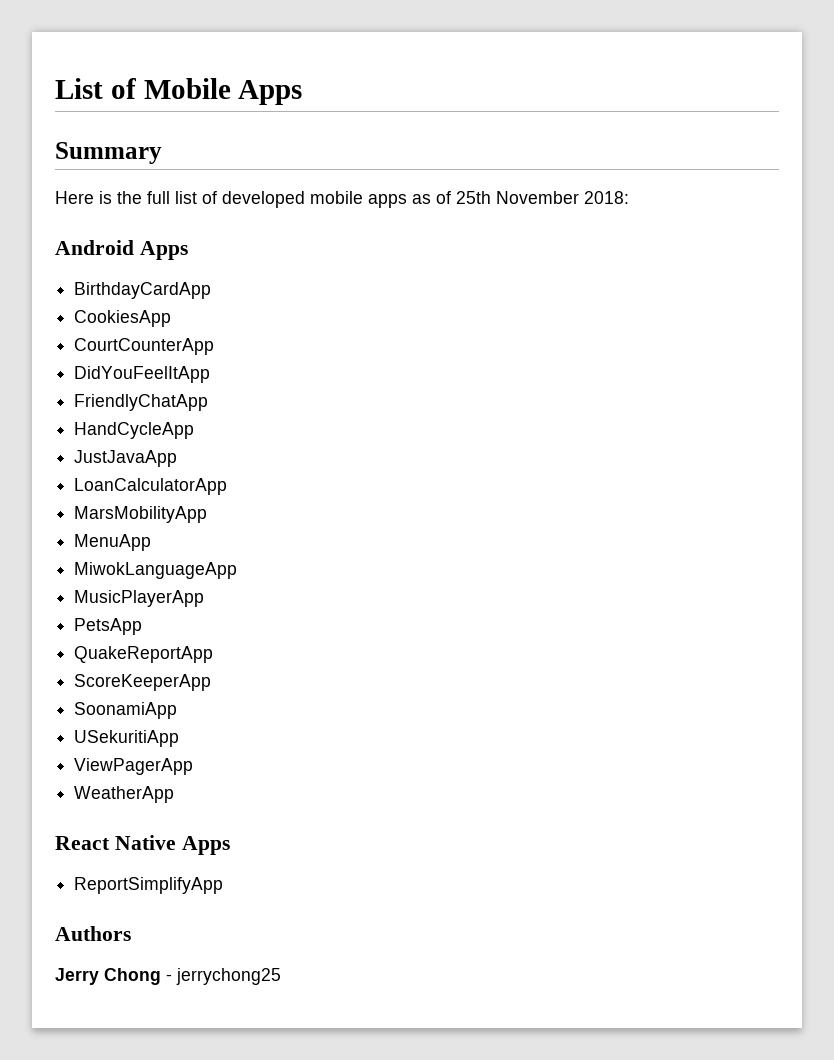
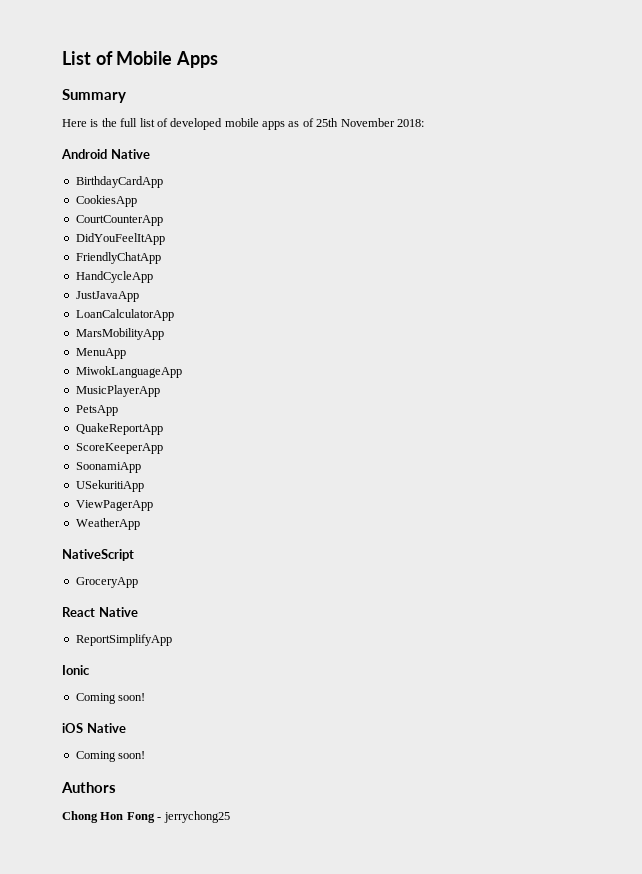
- Android Apps
+ Android Native
+ NativeScript
+ GroceryApp
- React Native Apps
+ React Native
+ Ionic
+ Coming soon!
+ iOS Native
+ Coming soon!
  Authors
- Jerry Chong - jerrychong25
+ Chong Hon Fong - jerrychong25

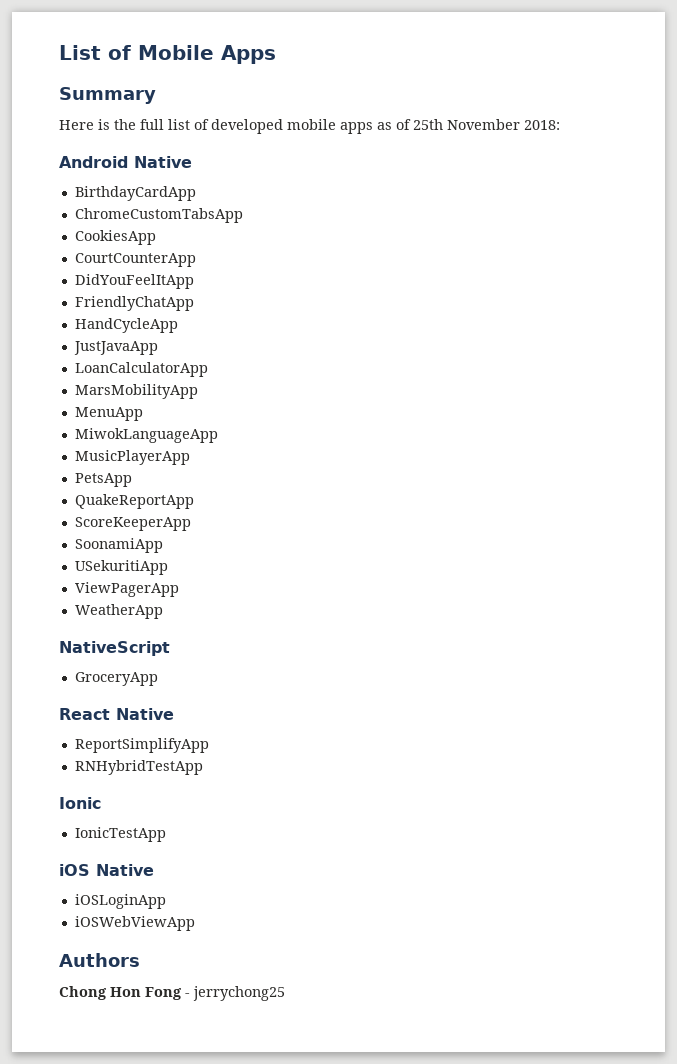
+ ChromeCustomTabsApp
+ RNHybridTestApp
  Ionic
- Coming soon!
+ IonicTestApp
  iOS Native
- Coming soon!
+ iOSLoginApp
+ iOSWebViewApp

